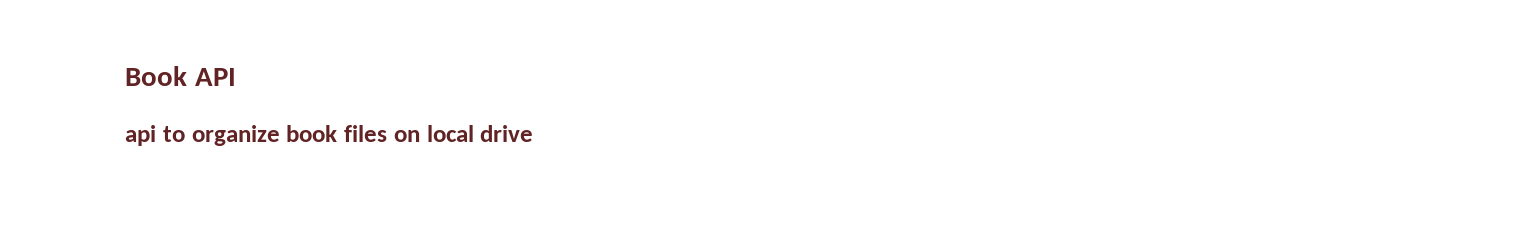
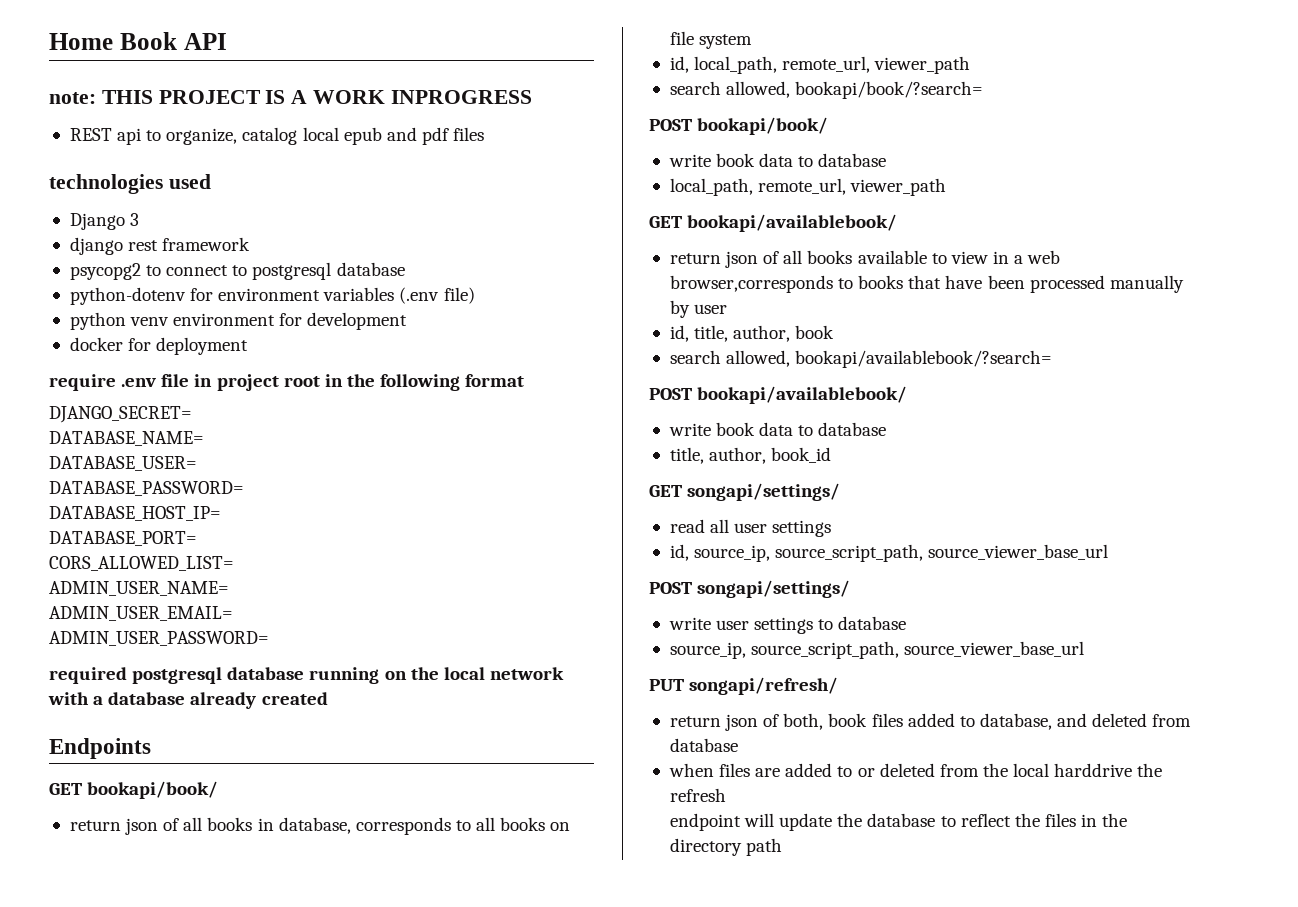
- Book API
+ Home Book API
- api to organize book files on local drive
+ note: THIS PROJECT IS A WORK INPROGRESS
+ REST api to organize, catalog local epub and pdf files
+ technologies used
+ Django 3
+ django rest framework
+ psycopg2 to connect to postgresql database
+ python-dotenv for environment variables (.env file)
+ python venv environment for development
+ docker for deployment
+ require .env file in project root in the following format
+ DJANGO_SECRET=
+ DATABASE_NAME=
+ DATABASE_USER=
+ DATABASE_PASSWORD=
+ DATABASE_HOST_IP=
+ DATABASE_PORT=
+ CORS_ALLOWED_LIST=
+ ADMIN_USER_NAME=
+ ADMIN_USER_EMAIL=
+ ADMIN_USER_PASSWORD=
+ required postgresql database running on the local network with a database already created
+ Endpoints
+ GET bookapi/book/
+ return json of all books in database, corresponds to all books on file system
+ id, local_path, remote_url, viewer_path
+ search allowed, bookapi/book/?search=
+ POST bookapi/book/
+ write book data to database
+ local_path, remote_url, viewer_path
+ GET bookapi/availablebook/
+ return json of all books available to view in a web browser,corresponds to books that have been processed manually by user
+ id, title, author, book
+ search allowed, bookapi/availablebook/?search=
+ POST bookapi/availablebook/
+ write book data to database
+ title, author, book_id
+ GET songapi/settings/
+ read all user settings
+ id, source_ip, source_script_path, source_viewer_base_url
+ POST songapi/settings/
+ write user settings to database
+ source_ip, source_script_path, source_viewer_base_url
+ PUT songapi/refresh/
+ return json of both, book files added to database, and deleted from database
+ when files are added to or deleted from the local harddrive the refresh
+ endpoint will update the database to reflect the files in the directory path

